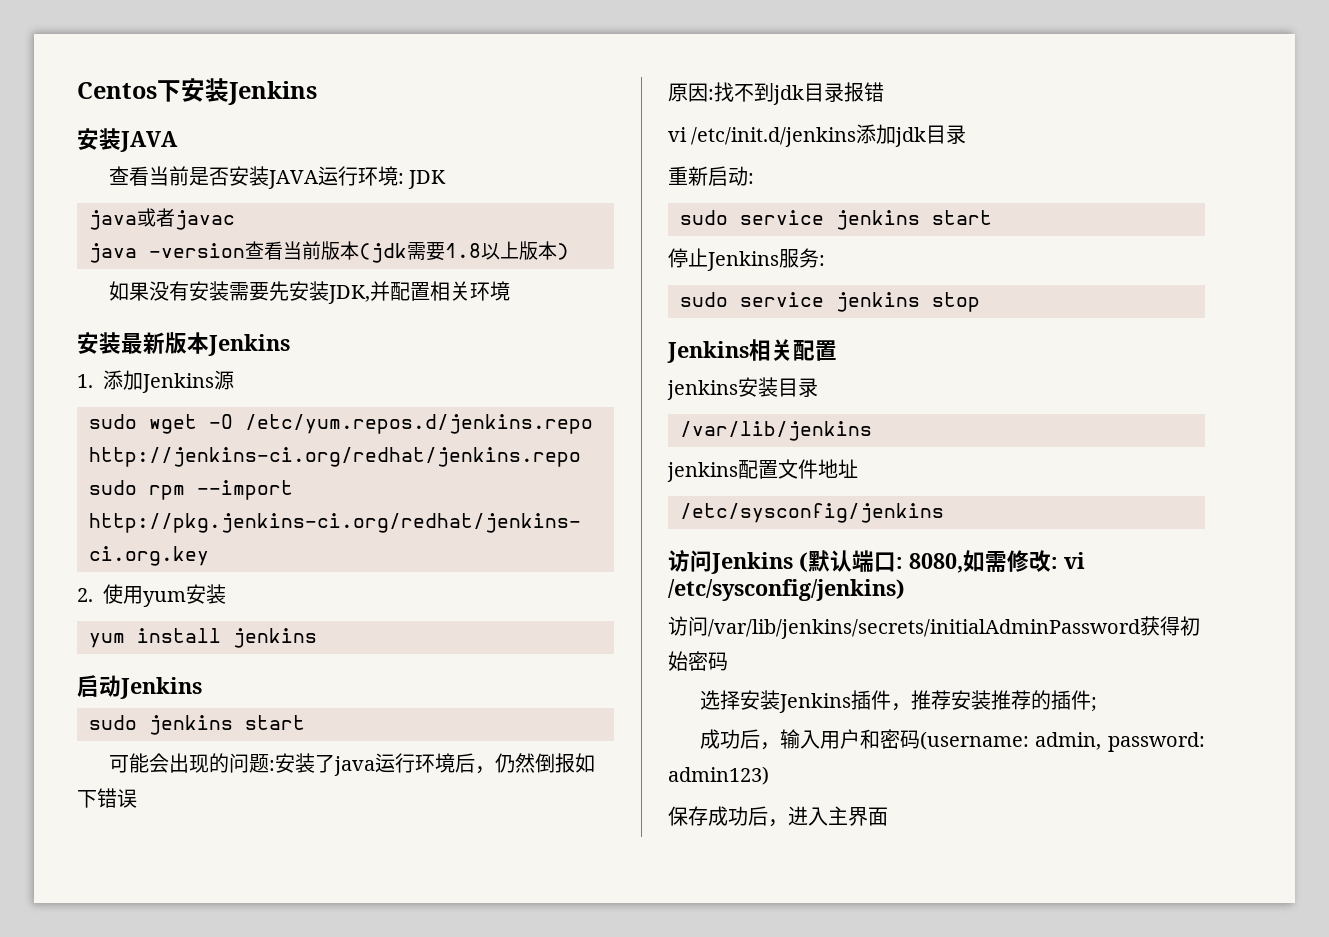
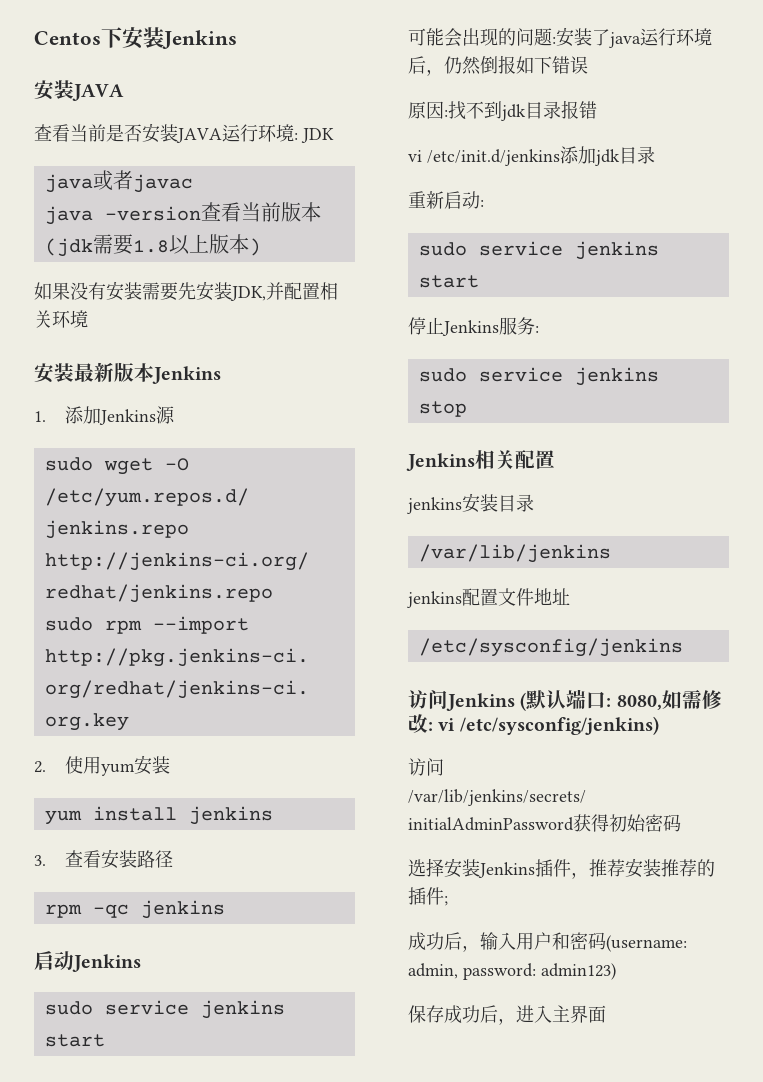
+ 3.查看安装路径
+ rpm -qc jenkins
  启动Jenkins
- sudo jenkins start
+ sudo service jenkins start

